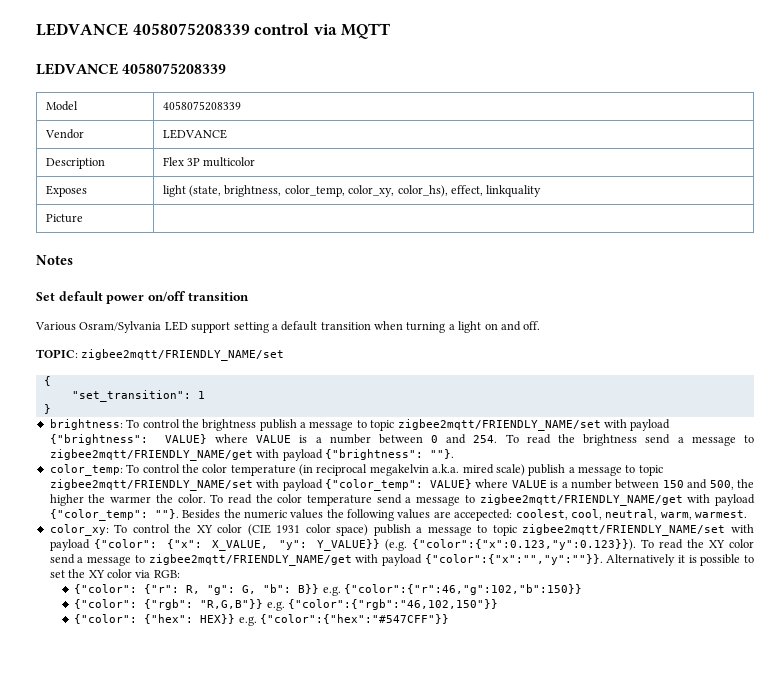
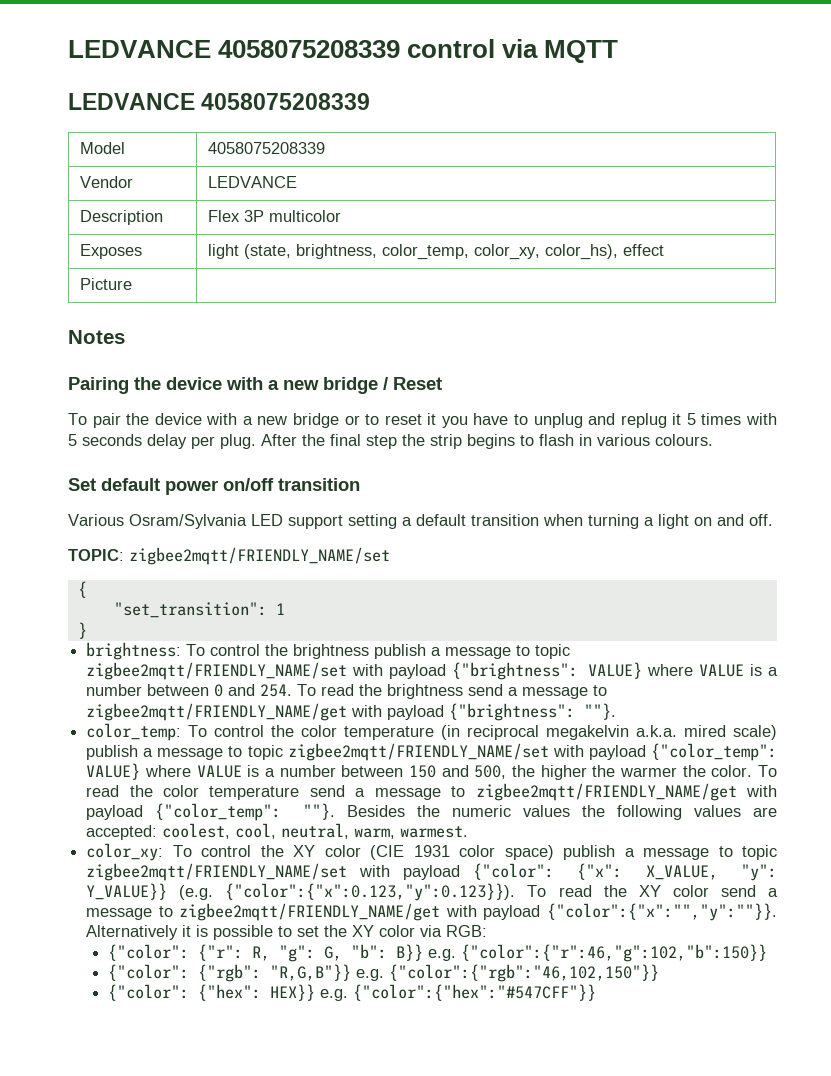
- Exposes | light (state, brightness, color_temp, color_xy, color_hs), effect, linkquality
+ Exposes | light (state, brightness, color_temp, color_xy, color_hs), effect
+ Pairing the device with a new bridge / Reset
+ To pair the device with a new bridge or to reset it you have to unplug and replug it 5 times with 5 seconds delay per plug. After the final step the strip begins to flash in various colours.
- Besides the numeric values the following values are accepected: coolest, cool, neutral, warm, warmest.
+ Besides the numeric values the following values are accepted: coolest, cool, neutral, warm, warmest.

